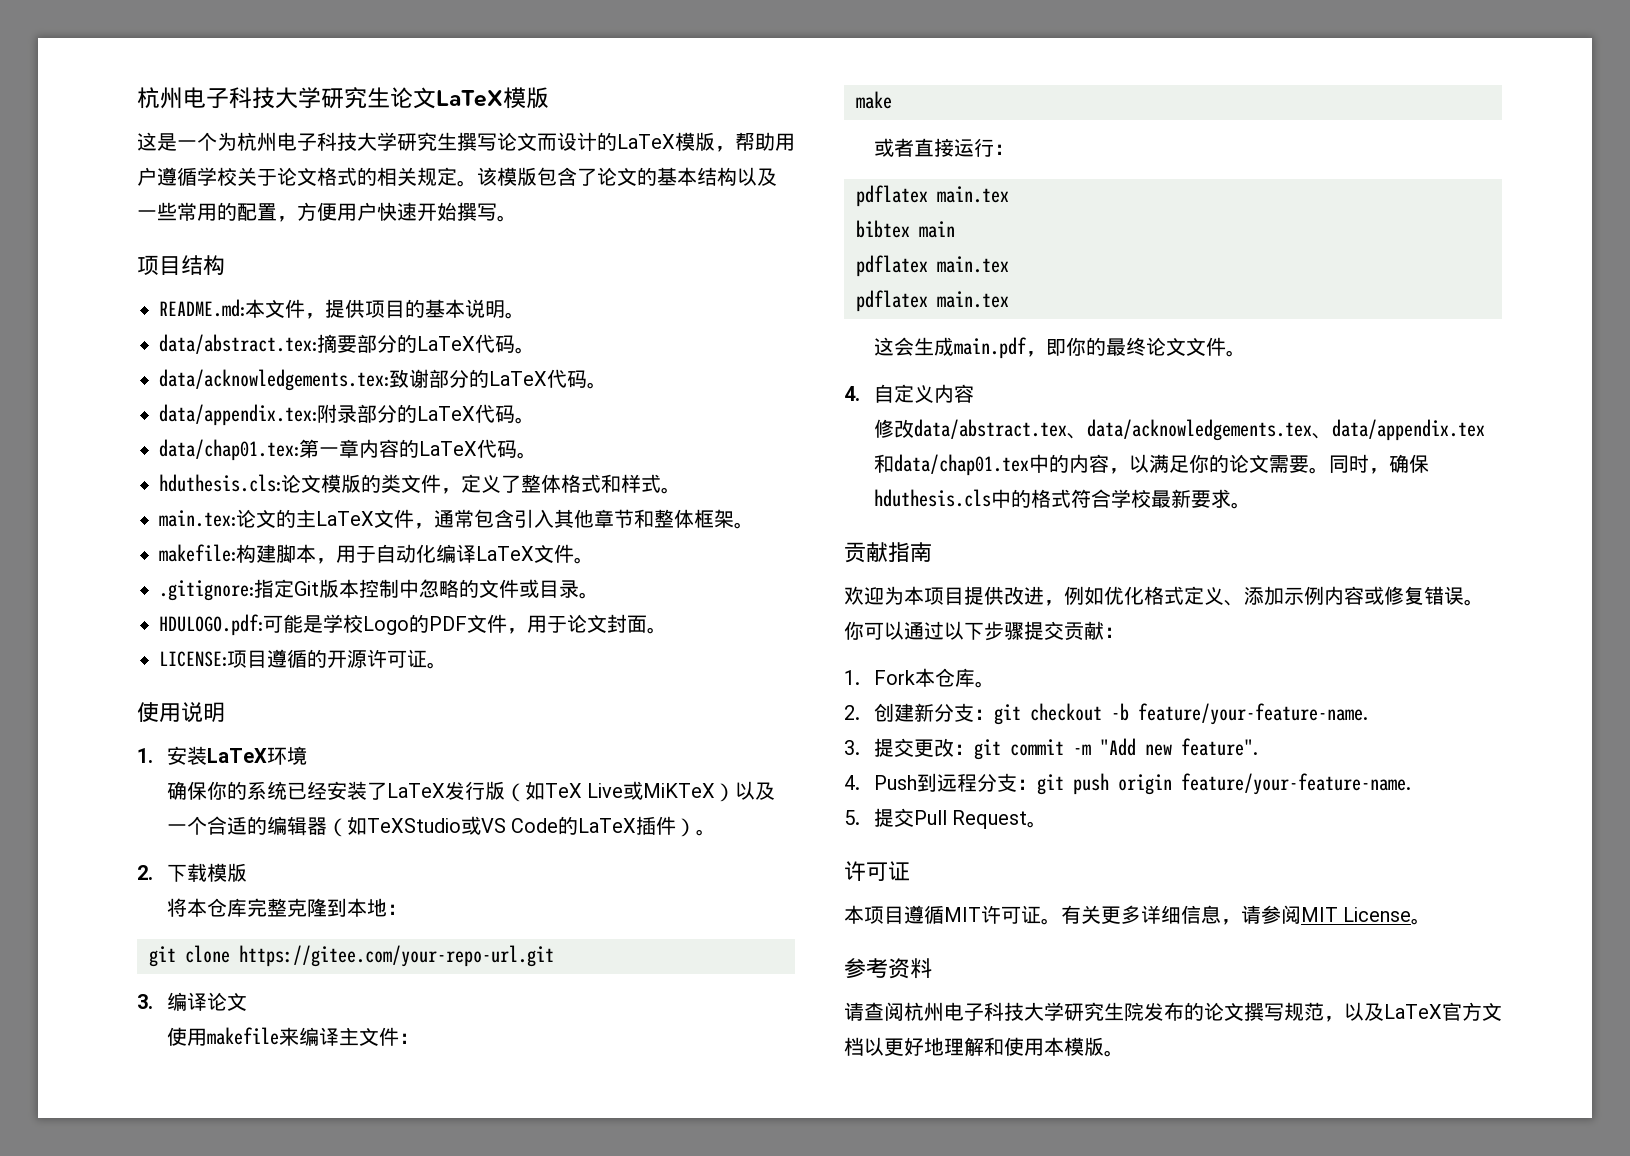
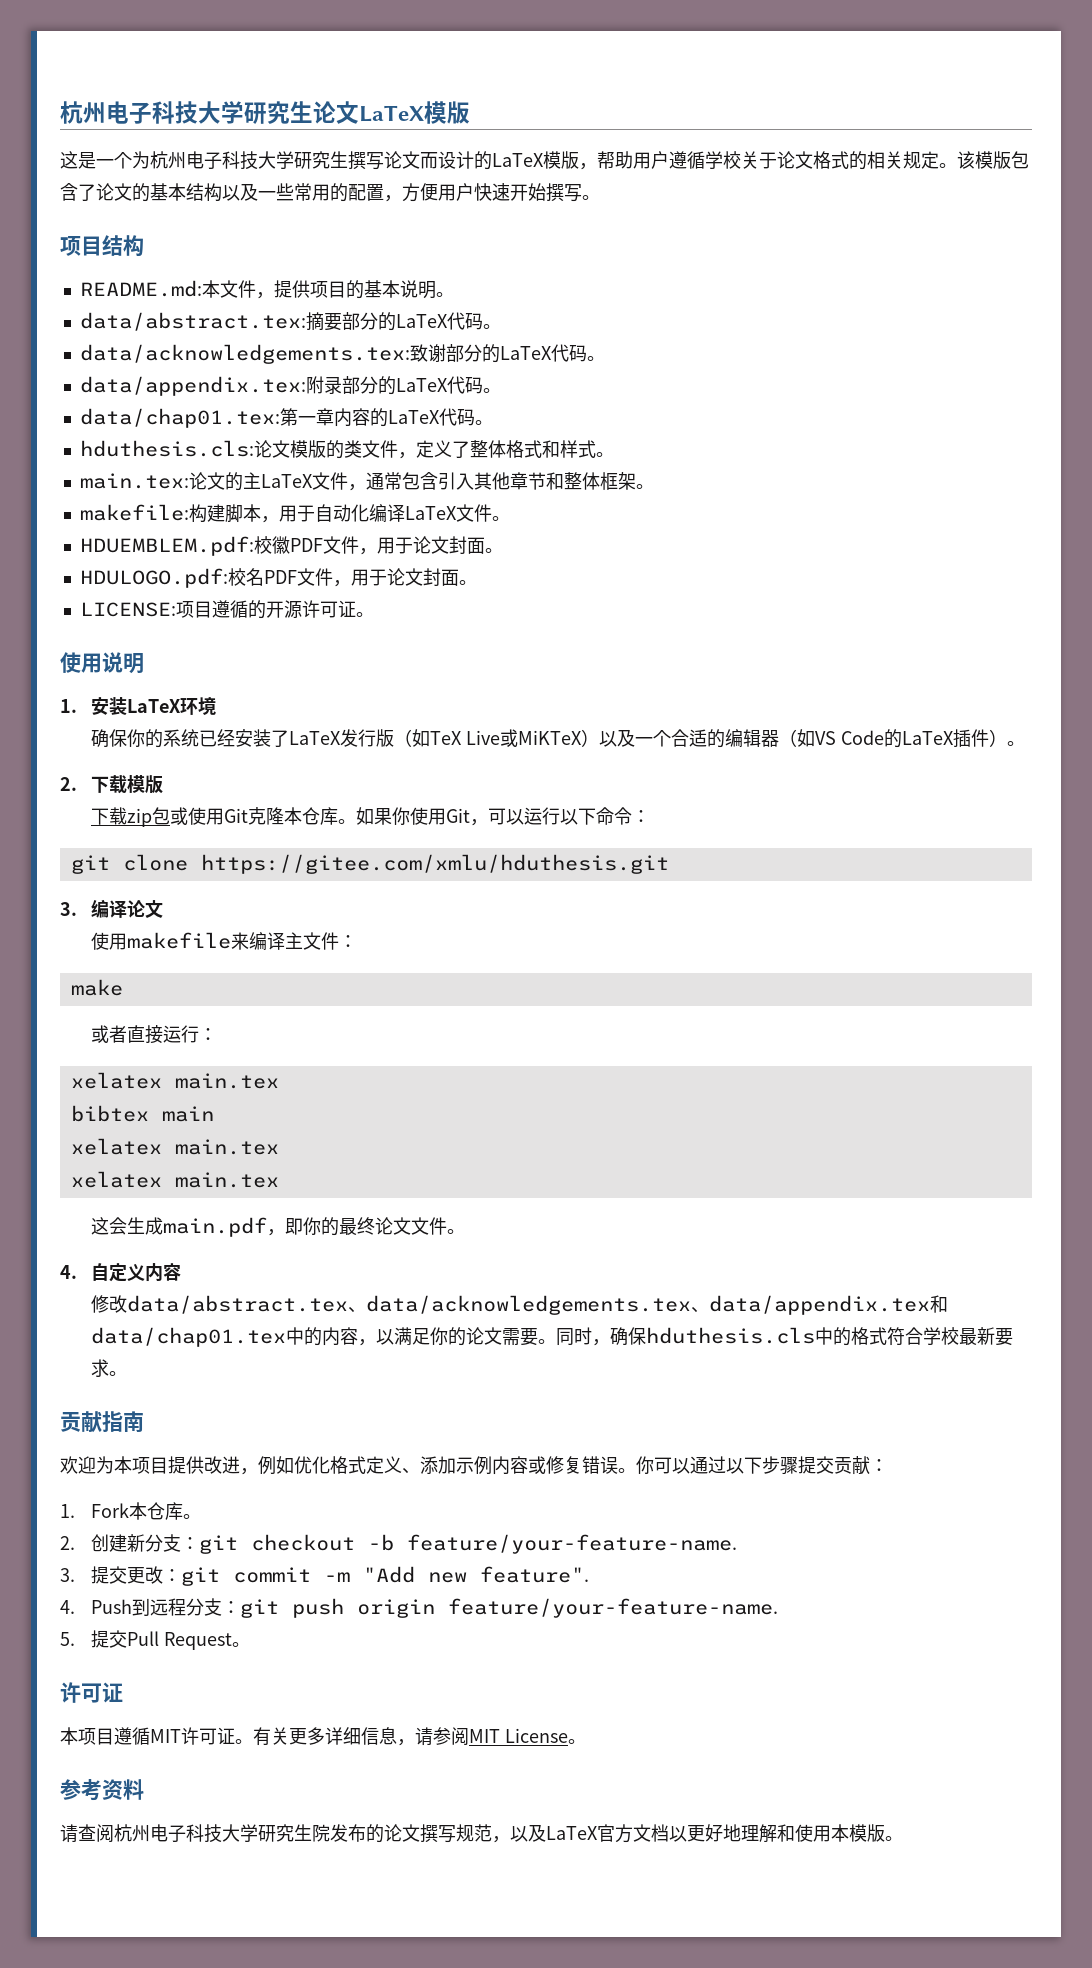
- .gitignore:指定Git版本控制中忽略的文件或目录。
- HDULOGO.pdf:可能是学校Logo的PDF文件，用于论文封面。
+ HDUEMBLEM.pdf:校徽PDF文件，用于论文封面。
+ HDULOGO.pdf:校名PDF文件，用于论文封面。
- 确保你的系统已经安装了LaTeX发行版（如TeX Live或MiKTeX）以及一个合适的编辑器（如TeXStudio或VS Code的LaTeX插件）。
+ 确保你的系统已经安装了LaTeX发行版（如TeX Live或MiKTeX）以及一个合适的编辑器（如VS Code的LaTeX插件）。
- 将本仓库完整克隆到本地：
+ 下载zip包或使用Git克隆本仓库。如果你使用Git，可以运行以下命令：
- git clone https://gitee.com/your-repo-url.git
+ git clone https://gitee.com/xmlu/hduthesis.git
  或者直接运行：
- pdflatex main.tex
+ xelatex main.tex
  bibtex main
- pdflatex main.tex
- pdflatex main.tex
+ xelatex main.tex
+ xelatex main.tex

